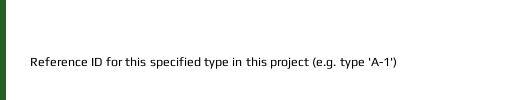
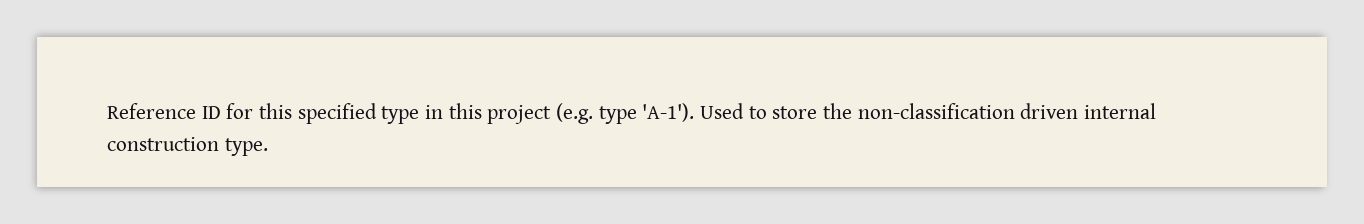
- Reference ID for this specified type in this project (e.g. type 'A-1')
+ Reference ID for this specified type in this project (e.g. type 'A-1'). Used to store the non-classification driven internal construction type.

